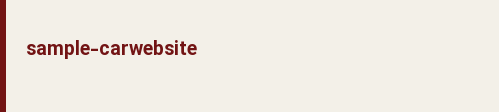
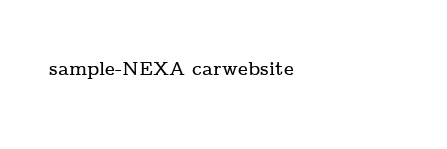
- sample-carwebsite
+ sample-NEXA carwebsite

